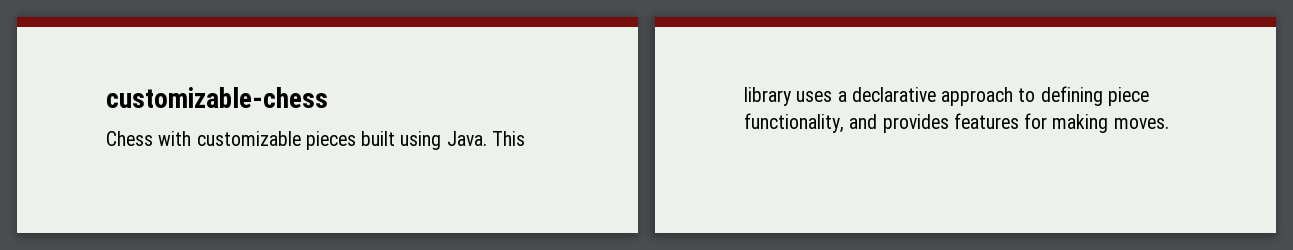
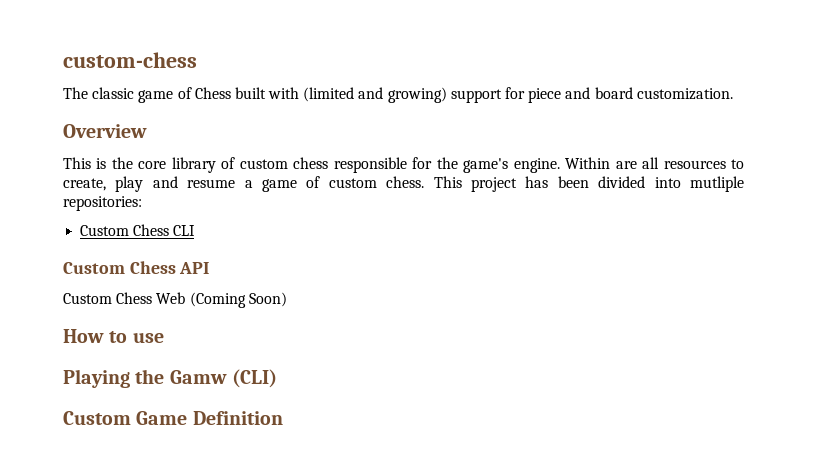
- customizable-chess
- Chess with customizable pieces built using Java. This library uses a declarative approach to defining piece functionality, and provides features for making moves.
+ custom-chess
+ The classic game of Chess built with (limited and growing) support for piece and board customization.
+ Overview
+ This is the core library of custom chess responsible for the game's engine. Within are all resources to create, play and resume a game of custom chess. This project has been divided into mutliple repositories:
+ Custom Chess CLI
+ Custom Chess API
+ Custom Chess Web (Coming Soon)
+ How to use
+ Playing the Gamw (CLI)
+ Custom Game Definition

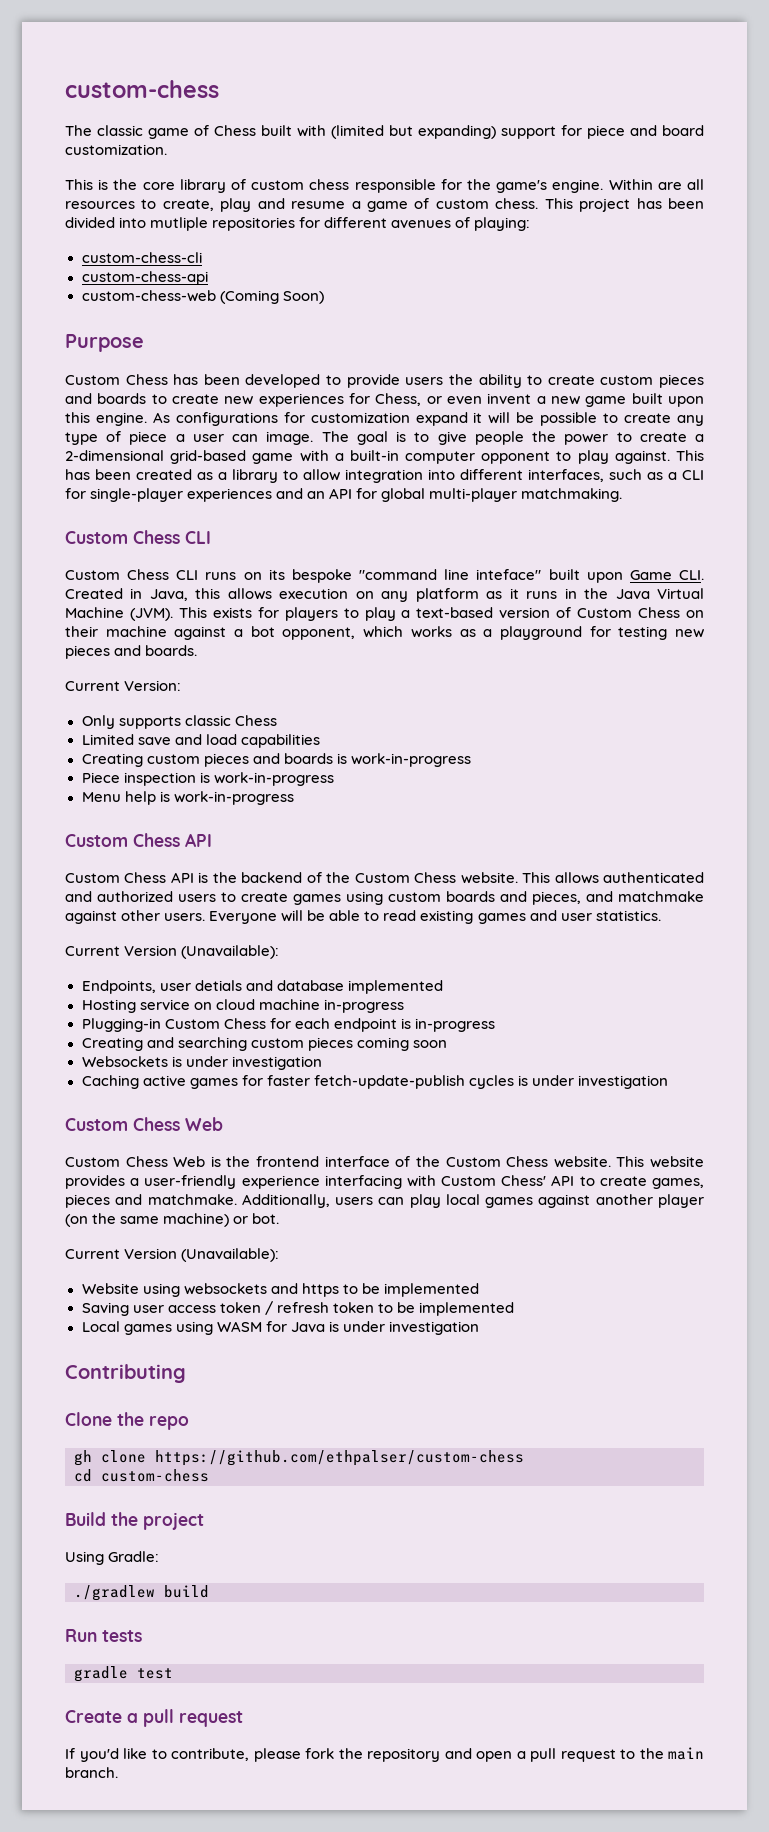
- The classic game of Chess built with (limited and growing) support for piece and board customization.
+ The classic game of Chess built with (limited but expanding) support for piece and board customization.
- Overview
- This project has been divided into mutliple repositories:
+ This project has been divided into mutliple repositories for different avenues of playing:
+ custom-chess-cli
+ custom-chess-api
+ custom-chess-web (Coming Soon)
+ Purpose
+ Custom Chess has been developed to provide users the ability to create custom pieces and boards to create new experiences for Chess, or even invent a new game built upon this engine. As configurations for customization expand it will be possible to create any type of piece a user can image. The goal is to give people the power to create a 2-dimensional grid-based game with a built-in computer opponent to play against. This has been created as a library to allow integration into different interfaces, such as a CLI for single-player experiences and an API for global multi-player matchmaking.
  Custom Chess CLI
+ Custom Chess CLI runs on its bespoke "command line inteface" built upon Game CLI. Created in Java, this allows execution on any platform as it runs in the Java Virtual Machine (JVM). This exists for players to play a text-based version of Custom Chess on their machine against a bot opponent, which works as a playground for testing new pieces and boards.
+ Current Version:
+ Only supports classic Chess
+ Limited save and load capabilities
+ Creating custom pieces and boards is work-in-progress
+ Piece inspection is work-in-progress
+ Menu help is work-in-progress
- Custom Chess Web (Coming Soon)
- How to use
- Playing the Gamw (CLI)
- Custom Game Definition
+ Custom Chess API is the backend of the Custom Chess website. This allows authenticated and authorized users to create games using custom boards and pieces, and matchmake against other users. Everyone will be able to read existing games and user statistics.
+ Current Version (Unavailable):
+ Endpoints, user detials and database implemented
+ Hosting service on cloud machine in-progress
+ Plugging-in Custom Chess for each endpoint is in-progress
+ Creating and searching custom pieces coming soon
+ Websockets is under investigation
+ Caching active games for faster fetch-update-publish cycles is under investigation
+ Custom Chess Web
+ Custom Chess Web is the frontend interface of the Custom Chess website. This website provides a user-friendly experience interfacing with Custom Chess' API to create games, pieces and matchmake. Additionally, users can play local games against another player (on the same machine) or bot.
+ Current Version (Unavailable):
+ Website using websockets and https to be implemented
+ Saving user access token / refresh token to be implemented
+ Local games using WASM for Java is under investigation
+ Contributing
+ Clone the repo
+ gh clone https://github.com/ethpalser/custom-chess
+ cd custom-chess
+ Build the project
+ Using Gradle:
+ ./gradlew build
+ Run tests
+ gradle test
+ Create a pull request
+ If you'd like to contribute, please fork the repository and open a pull request to the main branch.

